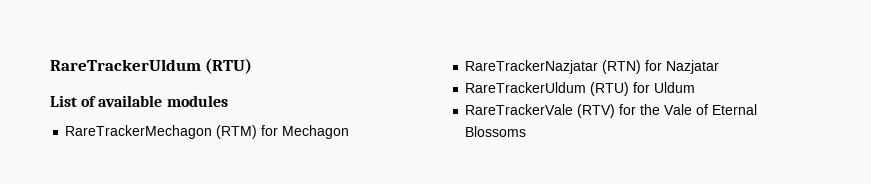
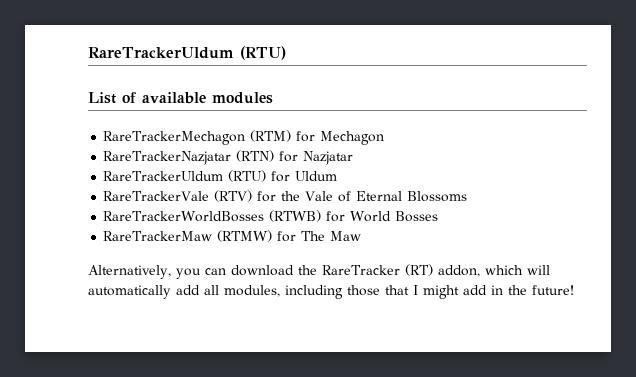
+ RareTrackerWorldBosses (RTWB) for World Bosses
+ RareTrackerMaw (RTMW) for The Maw
+ Alternatively, you can download the RareTracker (RT) addon, which will automatically add all modules, including those that I might add in the future!

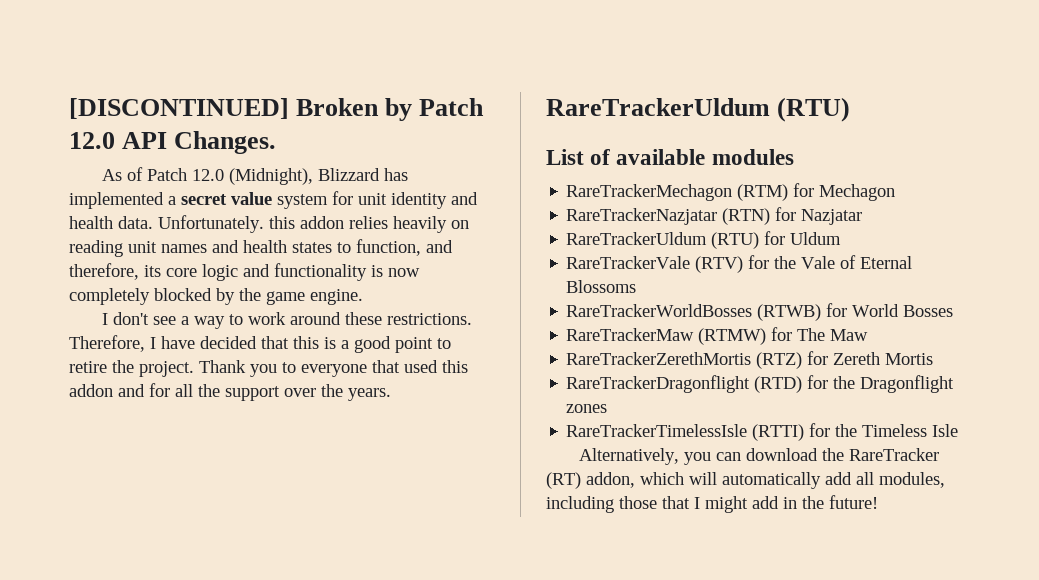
+ [DISCONTINUED] Broken by Patch 12.0 API Changes.
+ As of Patch 12.0 (Midnight), Blizzard has implemented a secret value system for unit identity and health data. Unfortunately. this addon relies heavily on reading unit names and health states to function, and therefore, its core logic and functionality is now completely blocked by the game engine.
+ I don't see a way to work around these restrictions. Therefore, I have decided that this is a good point to retire the project. Thank you to everyone that used this addon and for all the support over the years.
+ RareTrackerZerethMortis (RTZ) for Zereth Mortis
+ RareTrackerDragonflight (RTD) for the Dragonflight zones
+ RareTrackerTimelessIsle (RTTI) for the Timeless Isle

